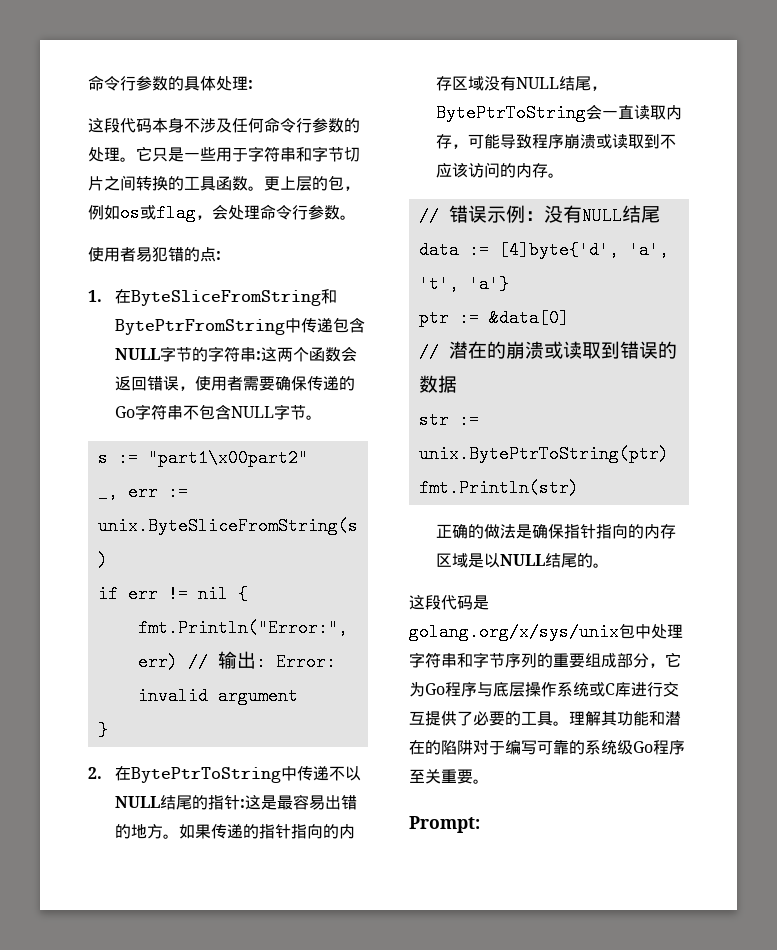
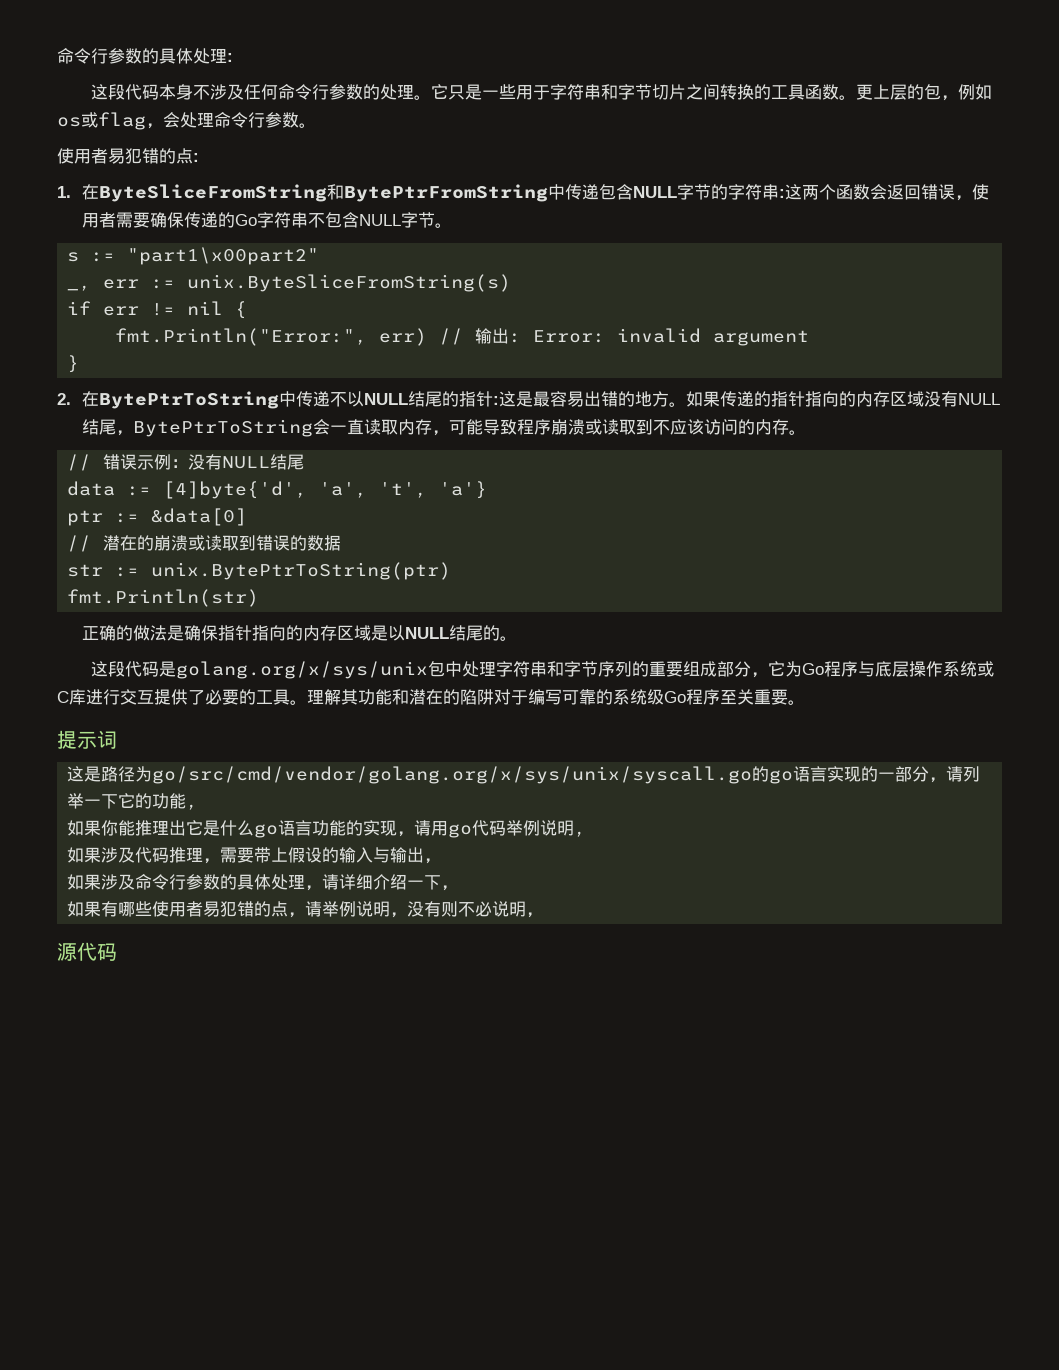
- Prompt:
+ 提示词
+ 这是路径为go/src/cmd/vendor/golang.org/x/sys/unix/syscall.go的go语言实现的一部分，请列举一下它的功能,
+ 如果你能推理出它是什么go语言功能的实现，请用go代码举例说明,
+ 如果涉及代码推理，需要带上假设的输入与输出，
+ 如果涉及命令行参数的具体处理，请详细介绍一下，
+ 如果有哪些使用者易犯错的点，请举例说明，没有则不必说明，
+ 源代码

